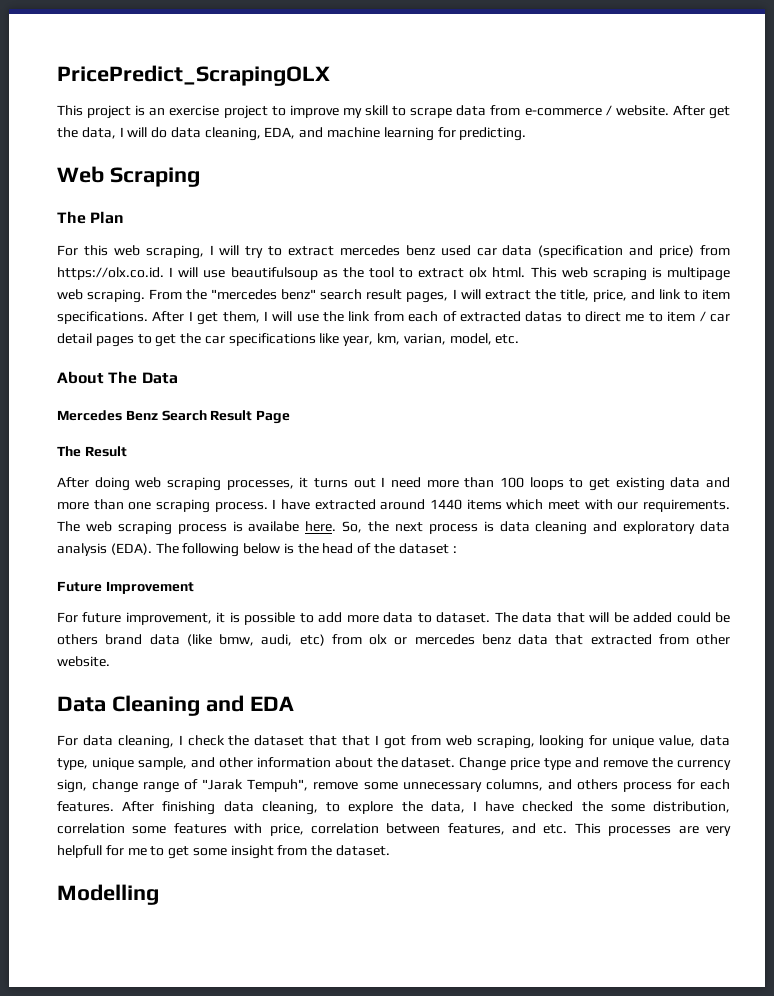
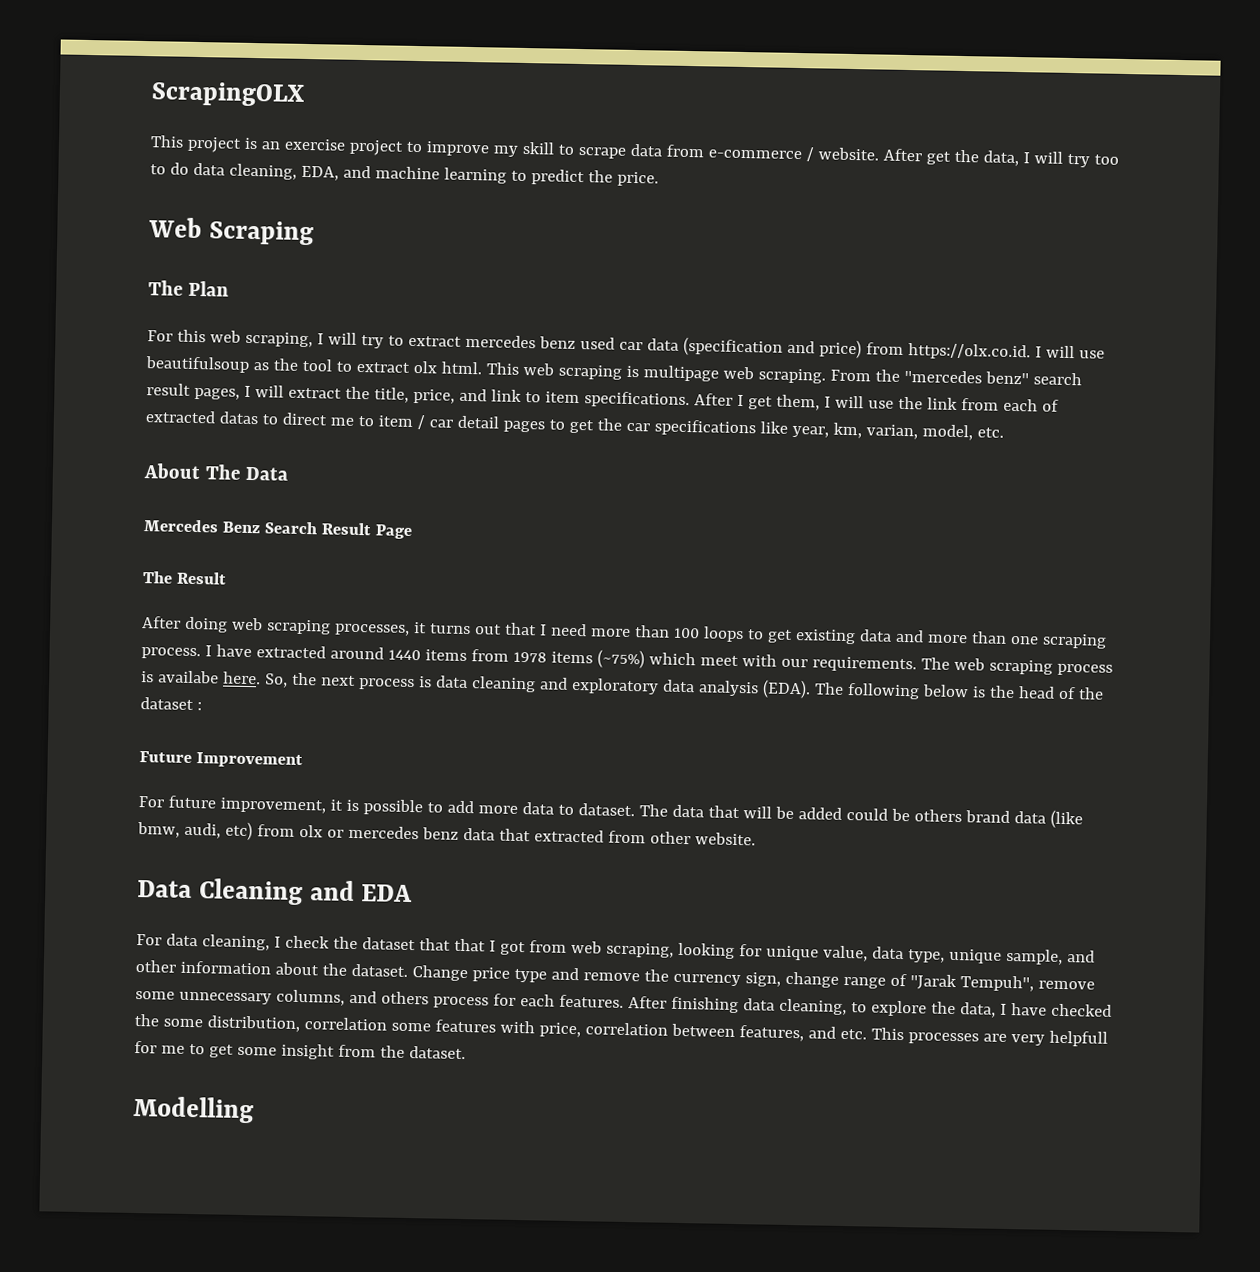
- PricePredict_ScrapingOLX
+ ScrapingOLX
- After get the data, I will do data cleaning, EDA, and machine learning for predicting.
+ After get the data, I will try too to do data cleaning, EDA, and machine learning to predict the price.
- After doing web scraping processes, it turns out I need more than 100 loops to get existing data and more than one scraping process.
+ After doing web scraping processes, it turns out that I need more than 100 loops to get existing data and more than one scraping process.
- I have extracted around 1440 items which meet with our requirements.
+ I have extracted around 1440 items from 1978 items (~75%) which meet with our requirements.

